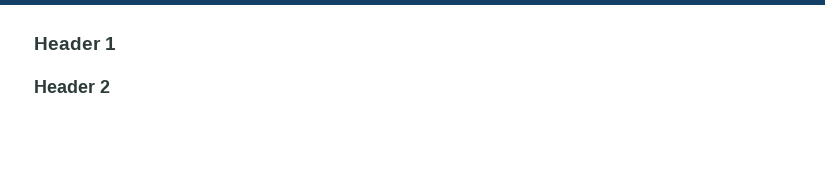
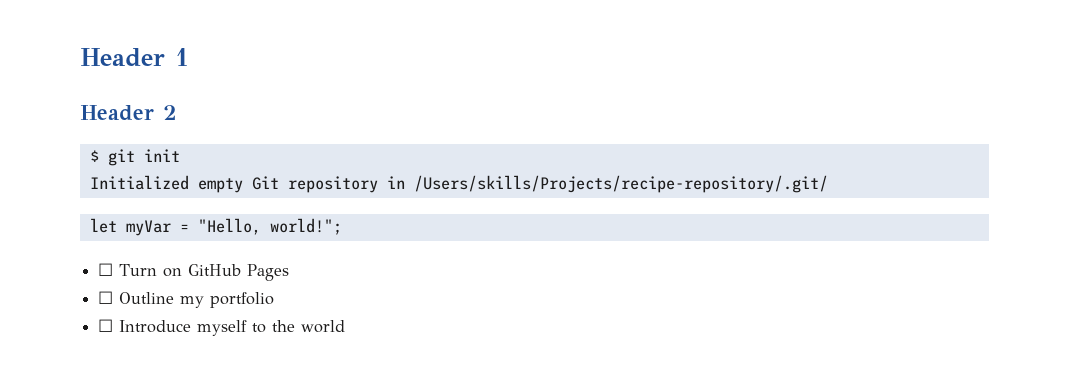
+ $ git init
+ Initialized empty Git repository in /Users/skills/Projects/recipe-repository/.git/
+ let myVar = "Hello, world!";
+ ☐ Turn on GitHub Pages
+ ☐ Outline my portfolio
+ ☐ Introduce myself to the world

